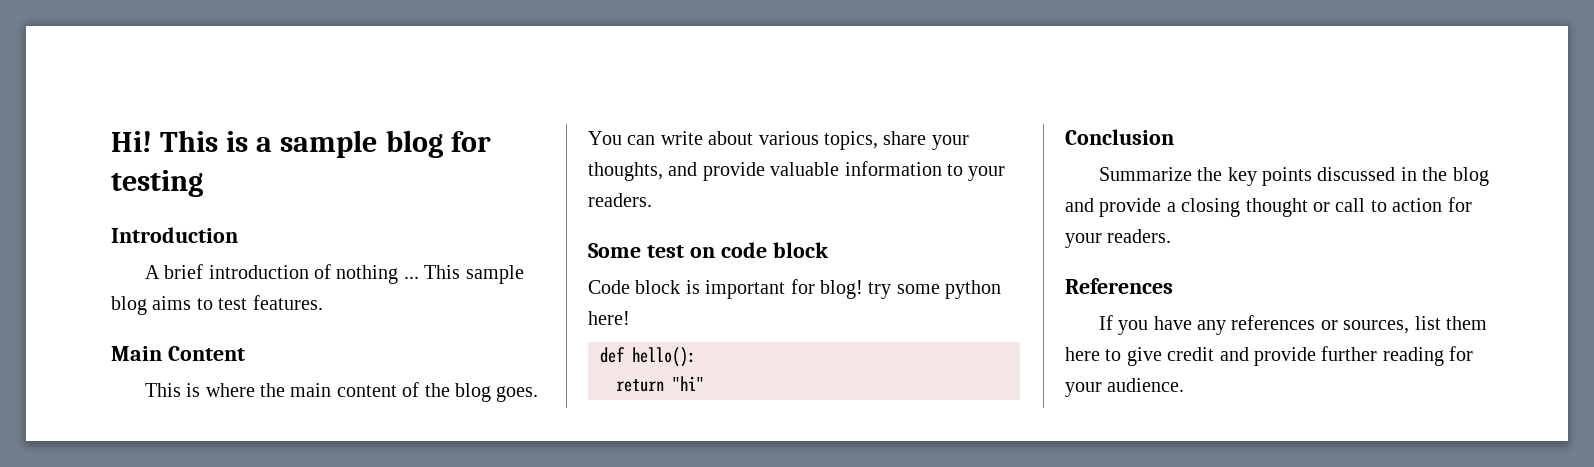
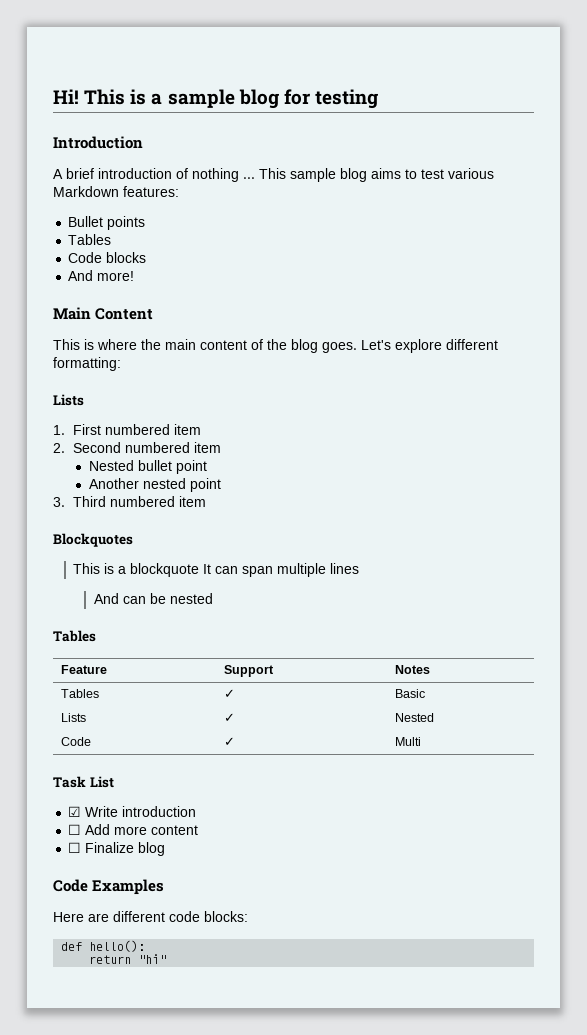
- This sample blog aims to test features.
+ This sample blog aims to test various Markdown features:
+ Bullet points
+ Tables
+ Code blocks
+ And more!
- You can write about various topics, share your thoughts, and provide valuable information to your readers.
- Some test on code block
- Code block is important for blog! try some python here!
+ Let's explore different formatting:
+ Lists
+ 1. First numbered item
+ 2. Second numbered item
+ Nested bullet point
+ Another nested point
+ 3. Third numbered item
+ Blockquotes
+ This is a blockquote It can span multiple lines
+ And can be nested
+ Tables
+ Feature | Support | Notes
+ Tables | ✓ | Basic
+ Lists | ✓ | Nested
+ Code | ✓ | Multi
+ Task List
+ ☑ Write introduction
+ ☐ Add more content
+ ☐ Finalize blog
+ Code Examples
+ Here are different code blocks:
  def hello():
  return "hi"
- Conclusion
- Summarize the key points discussed in the blog and provide a closing thought or call to action for your readers.
- References
- If you have any references or sources, list them here to give credit and provide further reading for your audience.

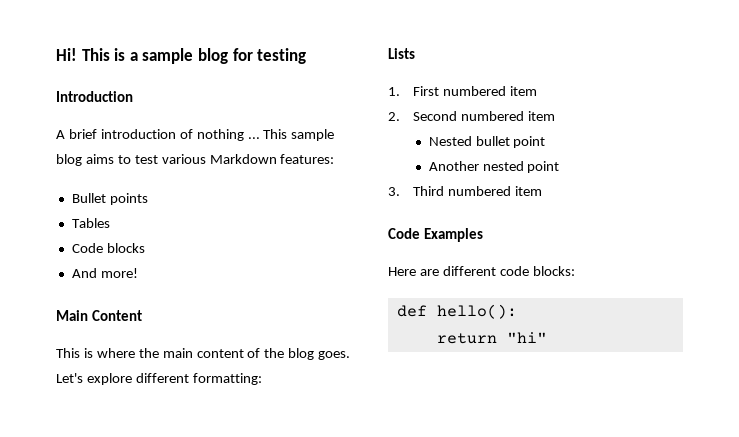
- Blockquotes
- This is a blockquote It can span multiple lines
- And can be nested
- Tables
- Feature | Support | Notes
- Tables | ✓ | Basic
- Lists | ✓ | Nested
- Code | ✓ | Multi
- Task List
- ☑ Write introduction
- ☐ Add more content
- ☐ Finalize blog

